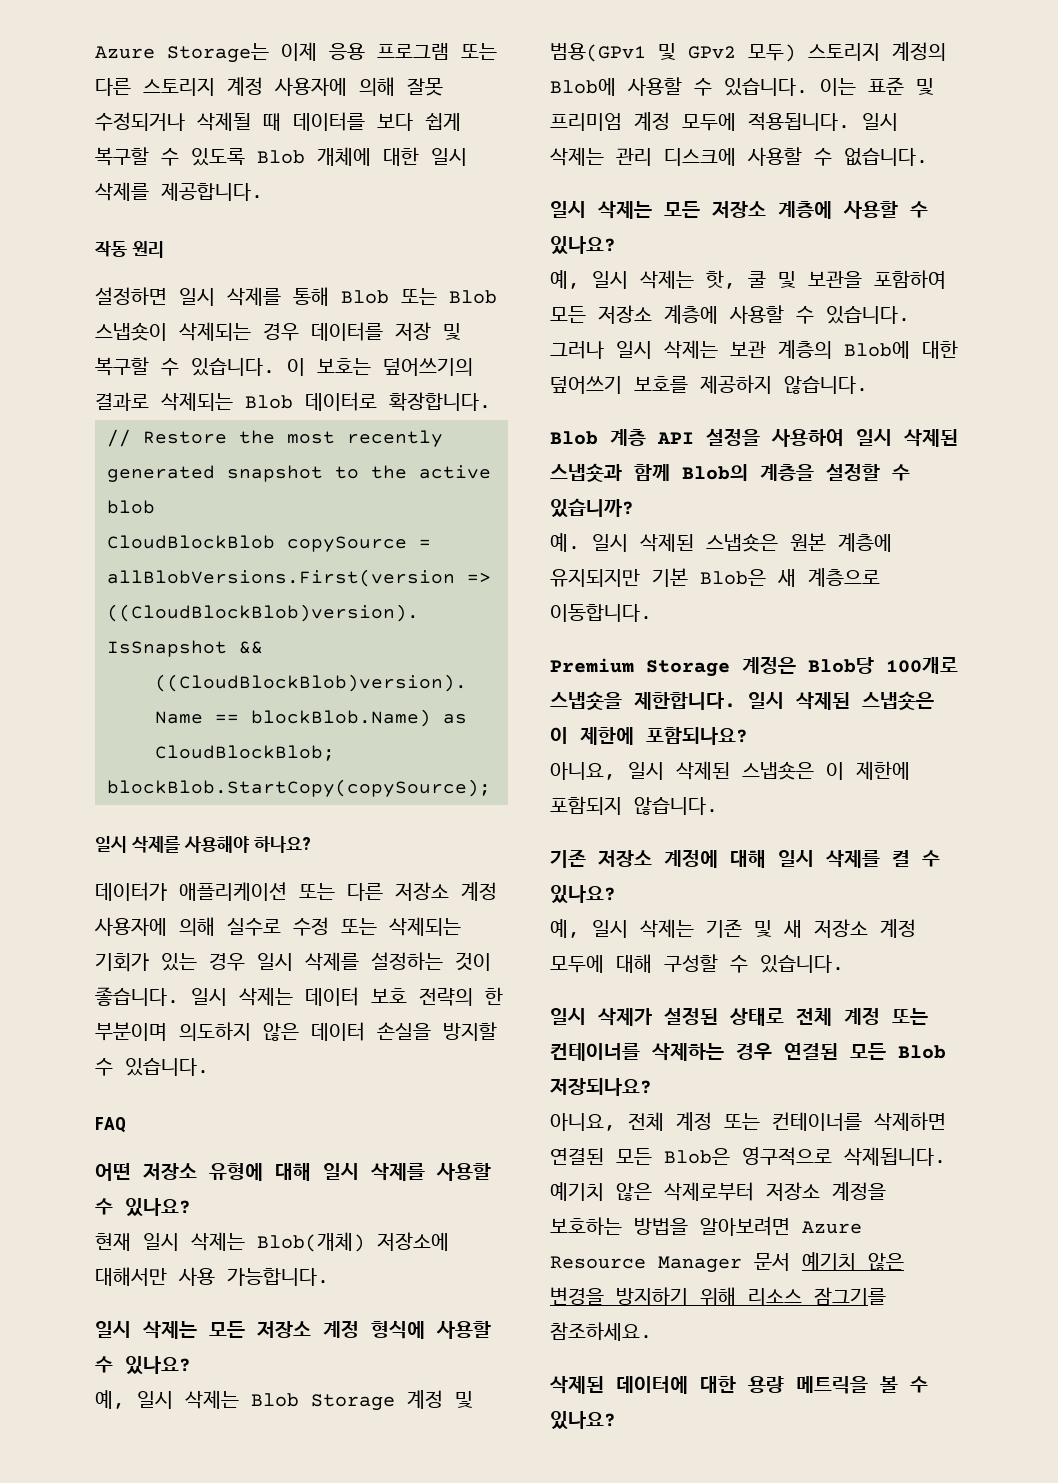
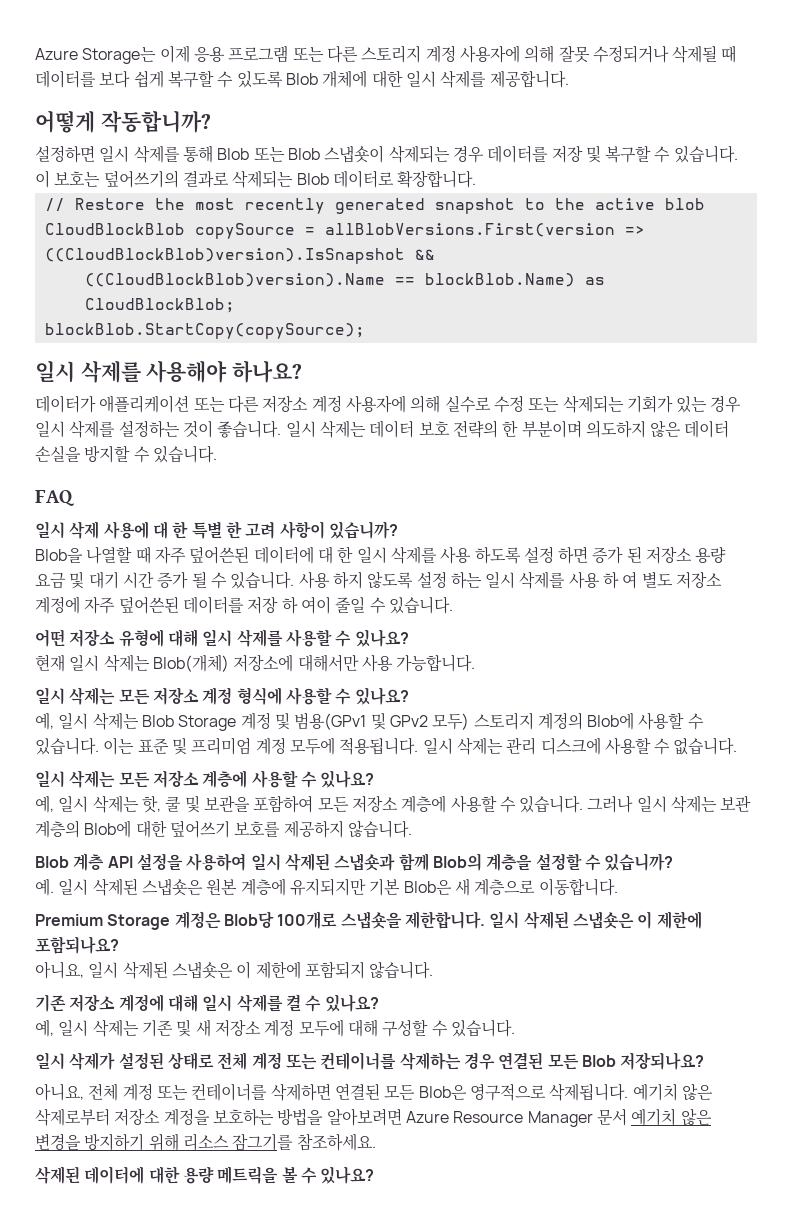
- 작동 원리
+ 어떻게 작동합니까?
+ 일시 삭제 사용에 대 한 특별 한 고려 사항이 있습니까?
+ Blob을 나열할 때 자주 덮어쓴된 데이터에 대 한 일시 삭제를 사용 하도록 설정 하면 증가 된 저장소 용량 요금 및 대기 시간 증가 될 수 있습니다. 사용 하지 않도록 설정 하는 일시 삭제를 사용 하 여 별도 저장소 계정에 자주 덮어쓴된 데이터를 저장 하 여이 줄일 수 있습니다.

